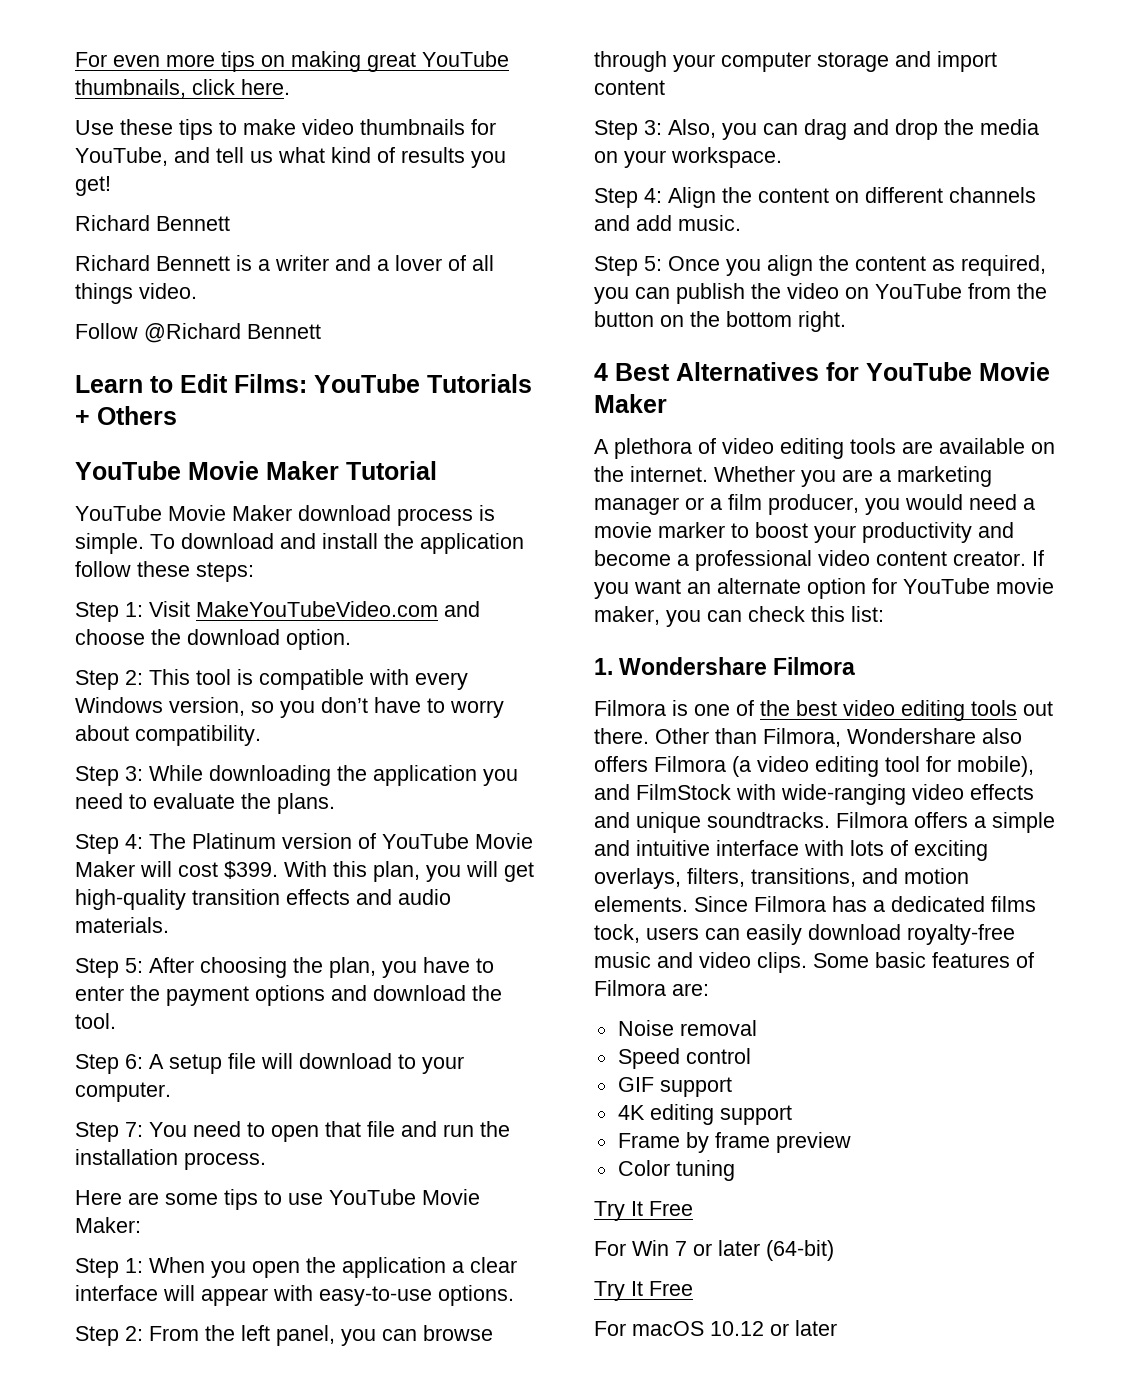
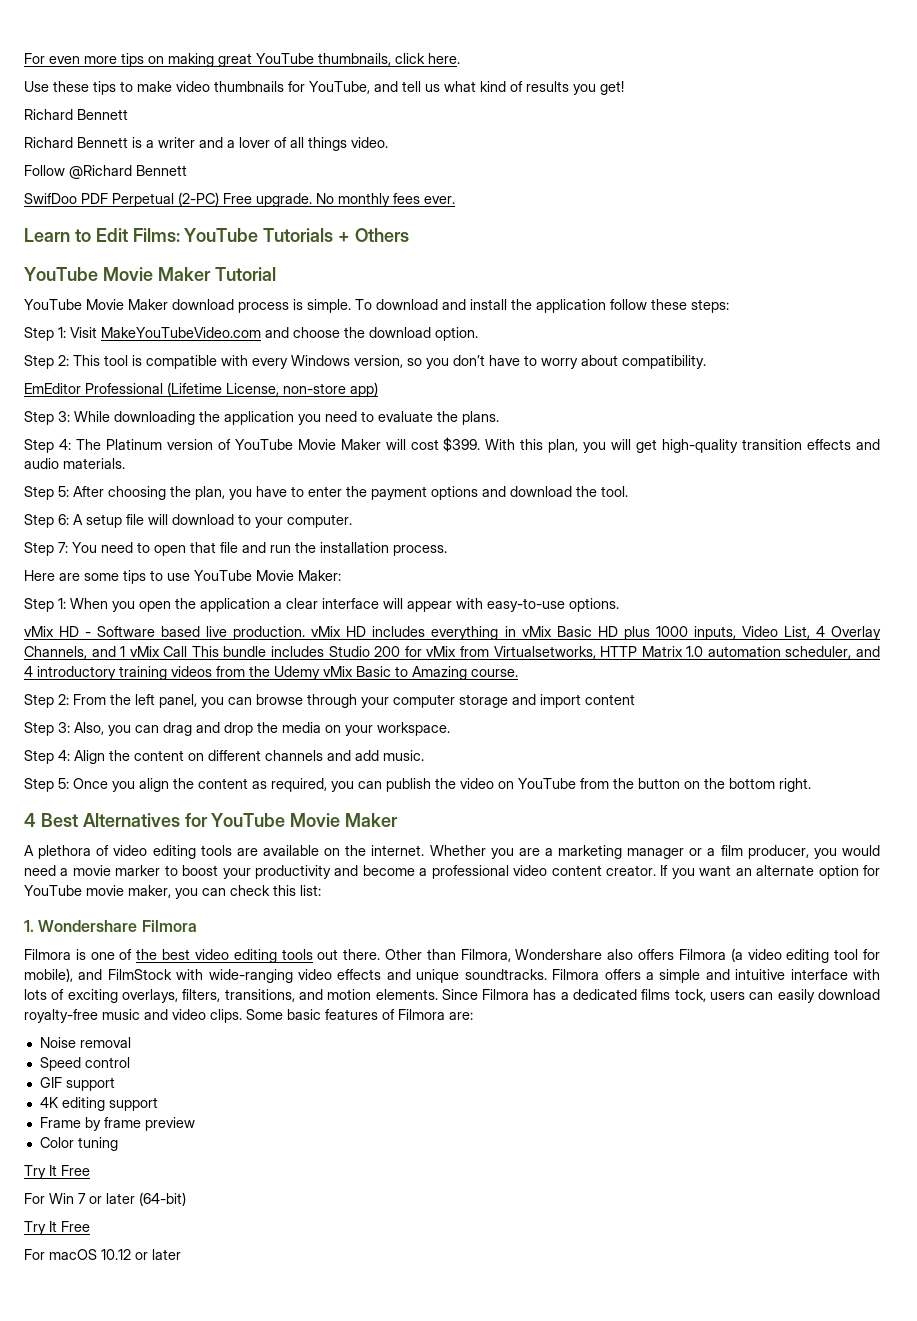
+ SwifDoo PDF Perpetual (2-PC) Free upgrade. No monthly fees ever.
+ EmEditor Professional (Lifetime License, non-store app)
+ vMix HD - Software based live production. vMix HD includes everything in vMix Basic HD plus 1000 inputs, Video List, 4 Overlay Channels, and 1 vMix Call This bundle includes Studio 200 for vMix from Virtualsetworks, HTTP Matrix 1.0 automation scheduler, and 4 introductory training videos from the Udemy vMix Basic to Amazing course.

